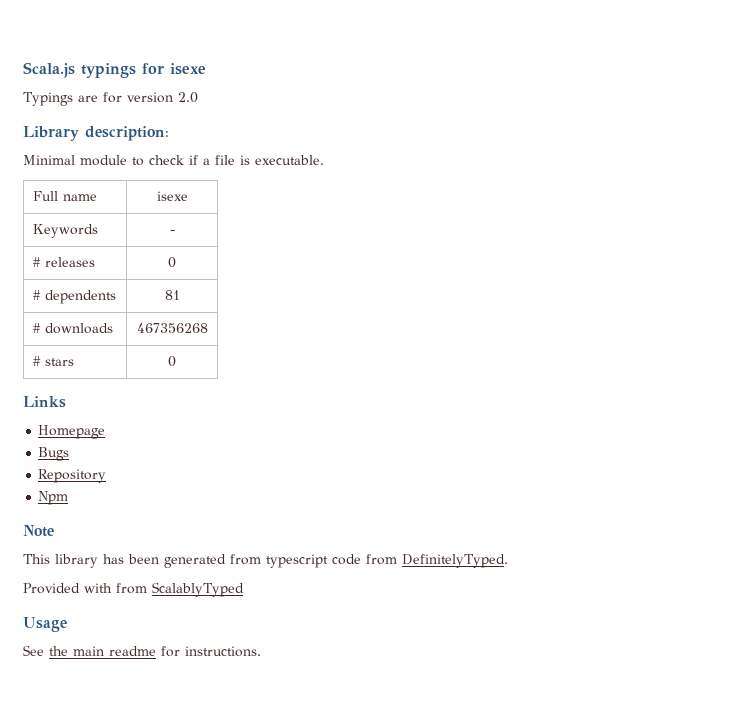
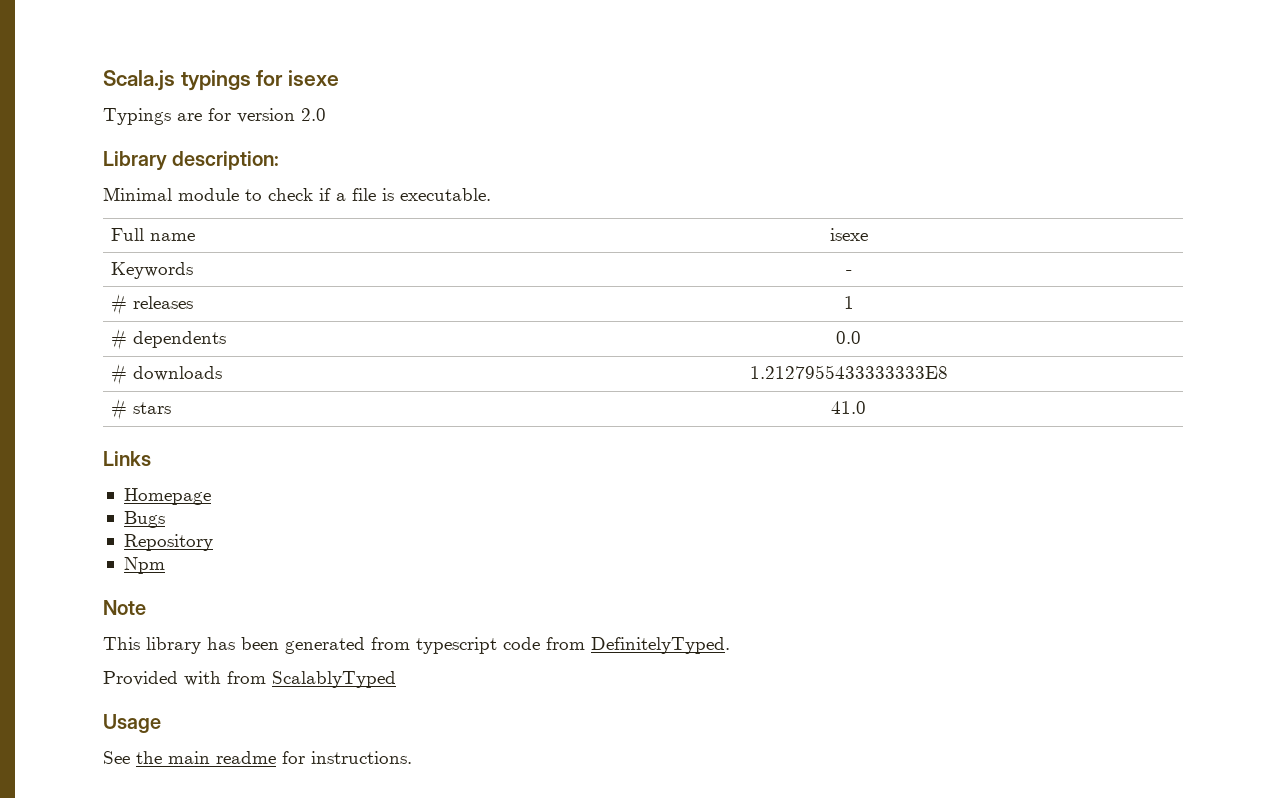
- # releases | 0
+ # releases | 1
- # dependents | 81
+ # dependents | 0.0
- # downloads | 467356268
+ # downloads | 1.2127955433333333E8
- # stars | 0
+ # stars | 41.0

